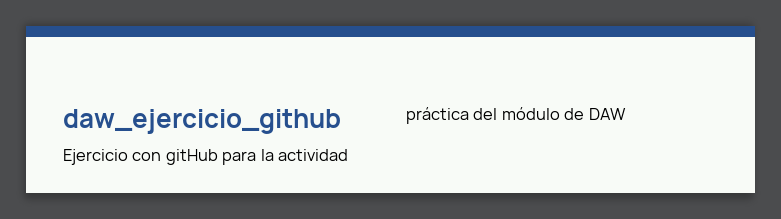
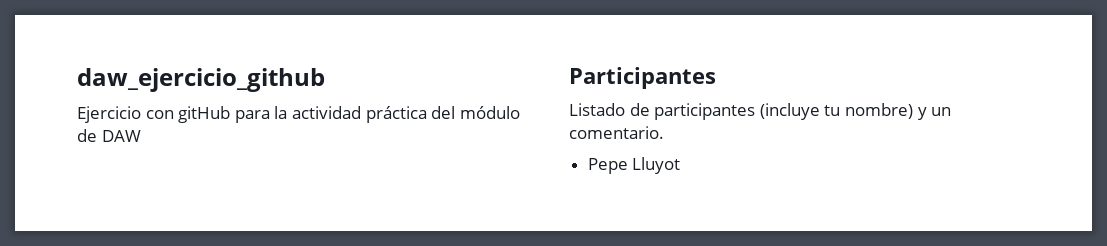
+ Participantes
+ Listado de participantes (incluye tu nombre) y un comentario.
+ Pepe Lluyot

